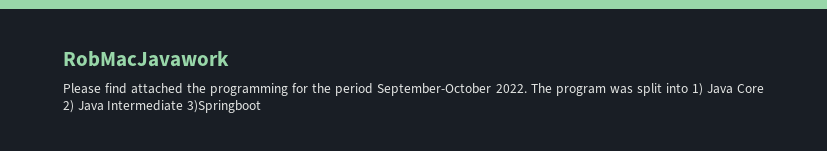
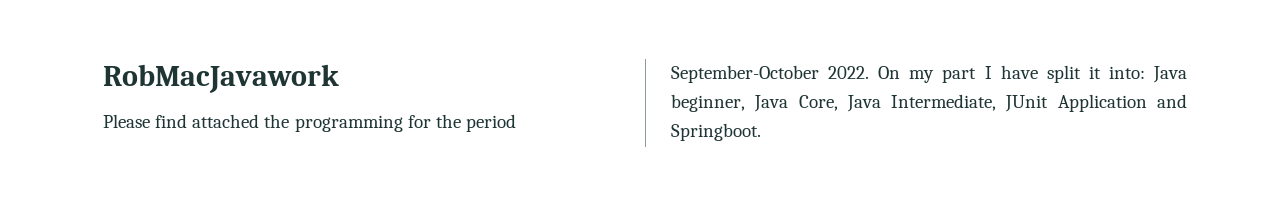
- The program was split into 1) Java Core 2) Java Intermediate 3)Springboot
+ On my part I have split it into: Java beginner, Java Core, Java Intermediate, JUnit Application and Springboot.

